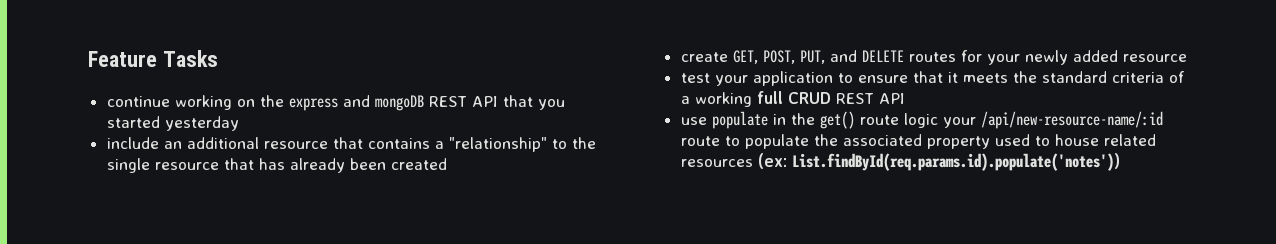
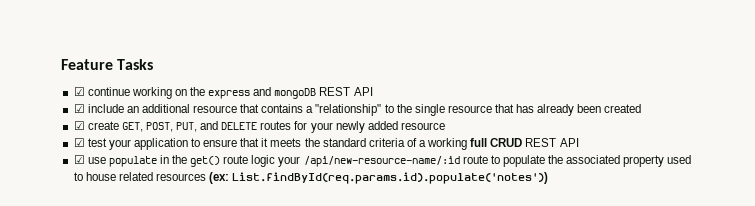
- continue working on the express and mongoDB REST API that you started yesterday
- include an additional resource that contains a "relationship" to the single resource that has already been created
+ ☑ continue working on the express and mongoDB REST API
+ ☑ include an additional resource that contains a "relationship" to the single resource that has already been created
- create GET, POST, PUT, and DELETE routes for your newly added resource
+ ☑ create GET, POST, PUT, and DELETE routes for your newly added resource
- test your application to ensure that it meets the standard criteria of a working full CRUD REST API
+ ☑ test your application to ensure that it meets the standard criteria of a working full CRUD REST API
- use populate in the get() route logic your /api/new-resource-name/:id route to populate the associated property used to house related resources (ex: List.findById(req.params.id).populate('notes'))
+ ☑ use populate in the get() route logic your /api/new-resource-name/:id route to populate the associated property used to house related resources (ex: List.findById(req.params.id).populate('notes'))

